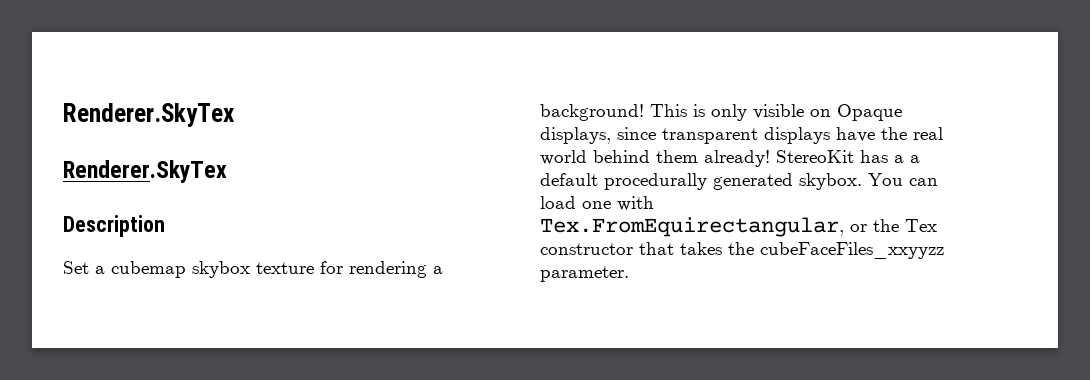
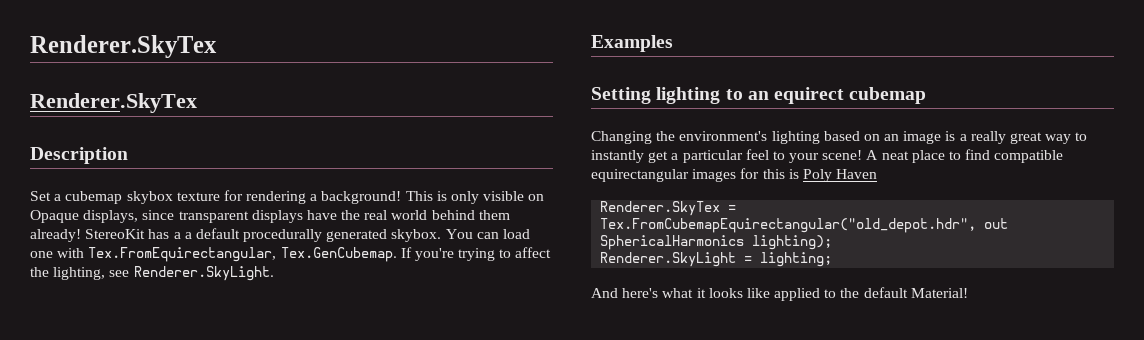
- You can load one with Tex.FromEquirectangular, or the Tex constructor that takes the cubeFaceFiles_xxyyzz parameter.
+ You can load one with Tex.FromEquirectangular, Tex.GenCubemap. If you're trying to affect the lighting, see Renderer.SkyLight.
+ Examples
+ Setting lighting to an equirect cubemap
+ Changing the environment's lighting based on an image is a really great way to instantly get a particular feel to your scene! A neat place to find compatible equirectangular images for this is Poly Haven
+ Renderer.SkyTex = Tex.FromCubemapEquirectangular("old_depot.hdr", out SphericalHarmonics lighting);
+ Renderer.SkyLight = lighting;
+ And here's what it looks like applied to the default Material!

